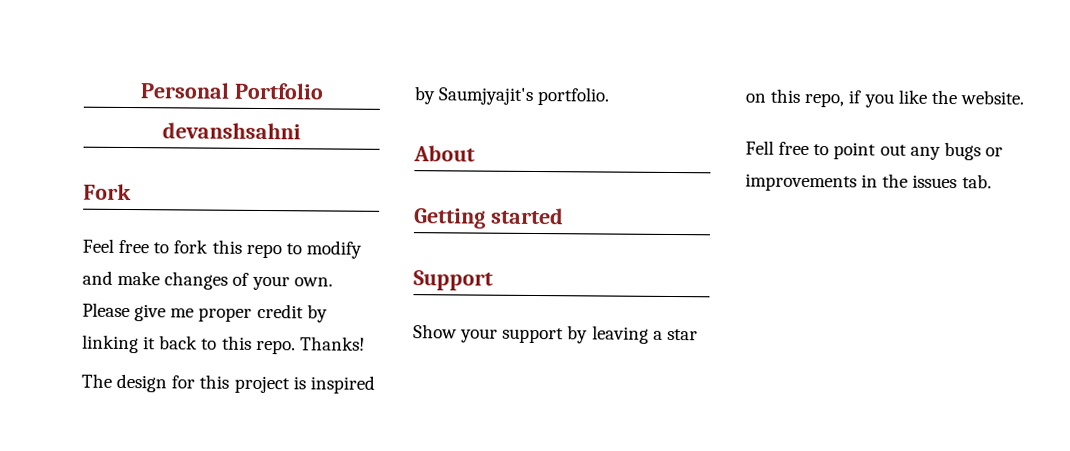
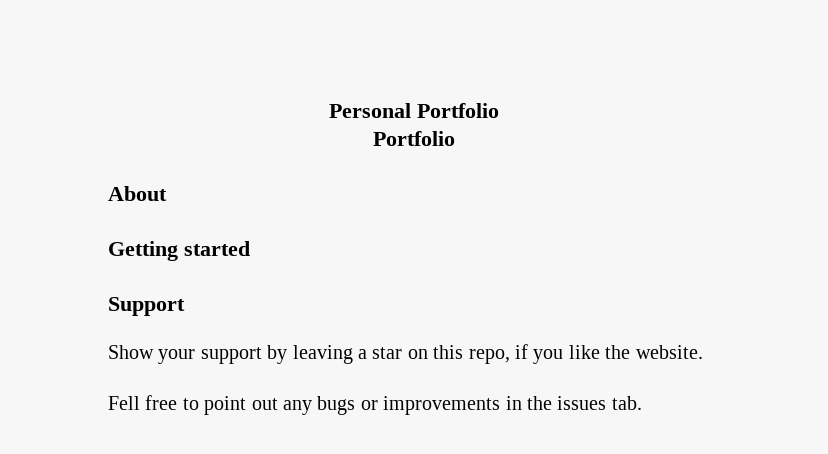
  Personal Portfolio
- devanshsahni
- Fork
- Feel free to fork this repo to modify and make changes of your own. Please give me proper credit by linking it back to this repo. Thanks!
- The design for this project is inspired by Saumjyajit's portfolio.
+ Portfolio

